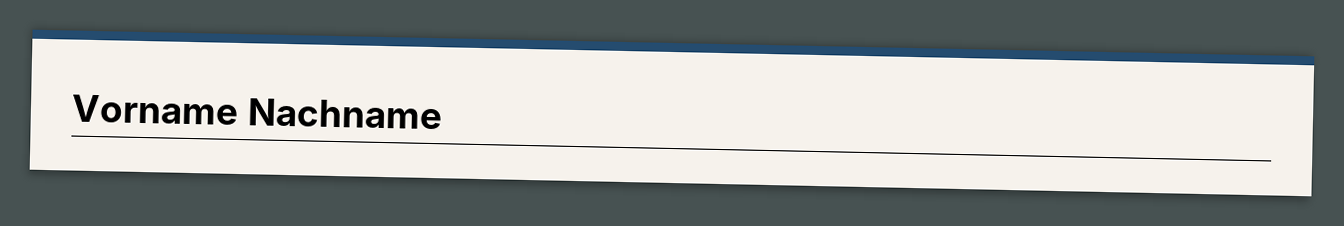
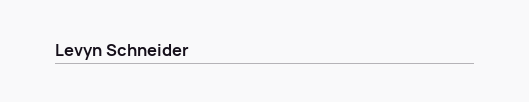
- Vorname Nachname
+ Levyn Schneider

